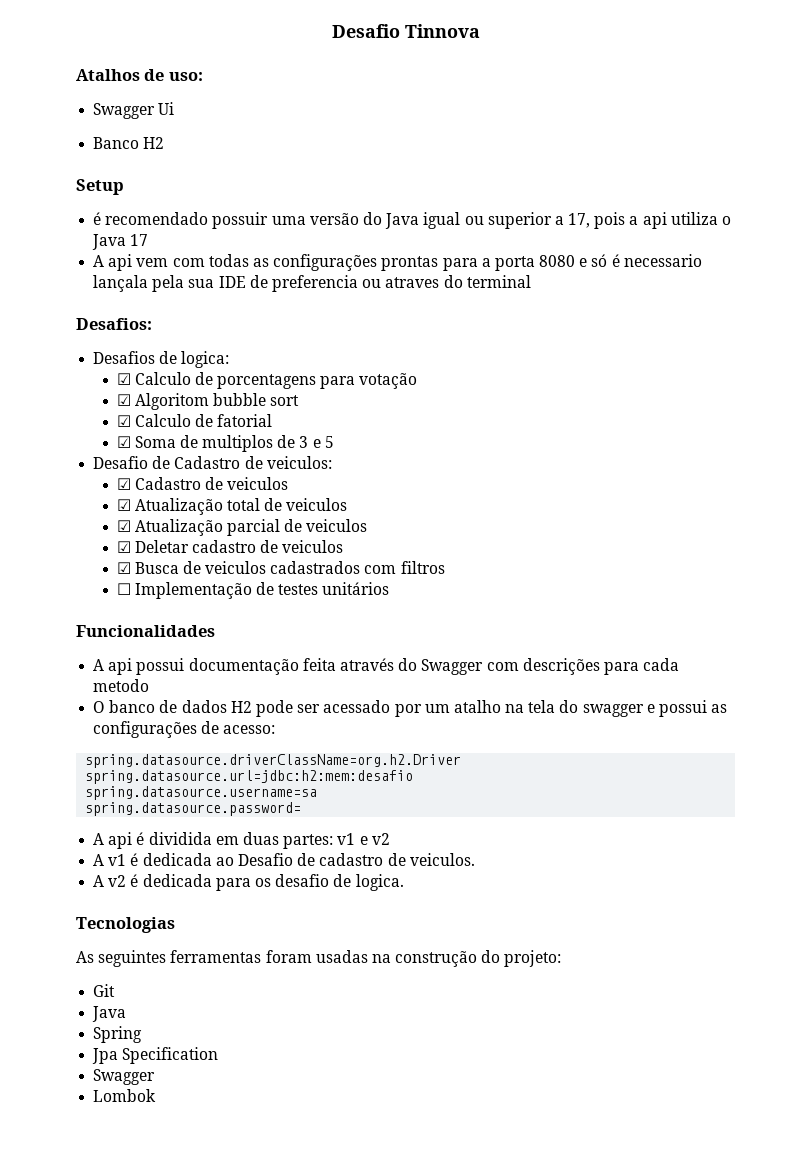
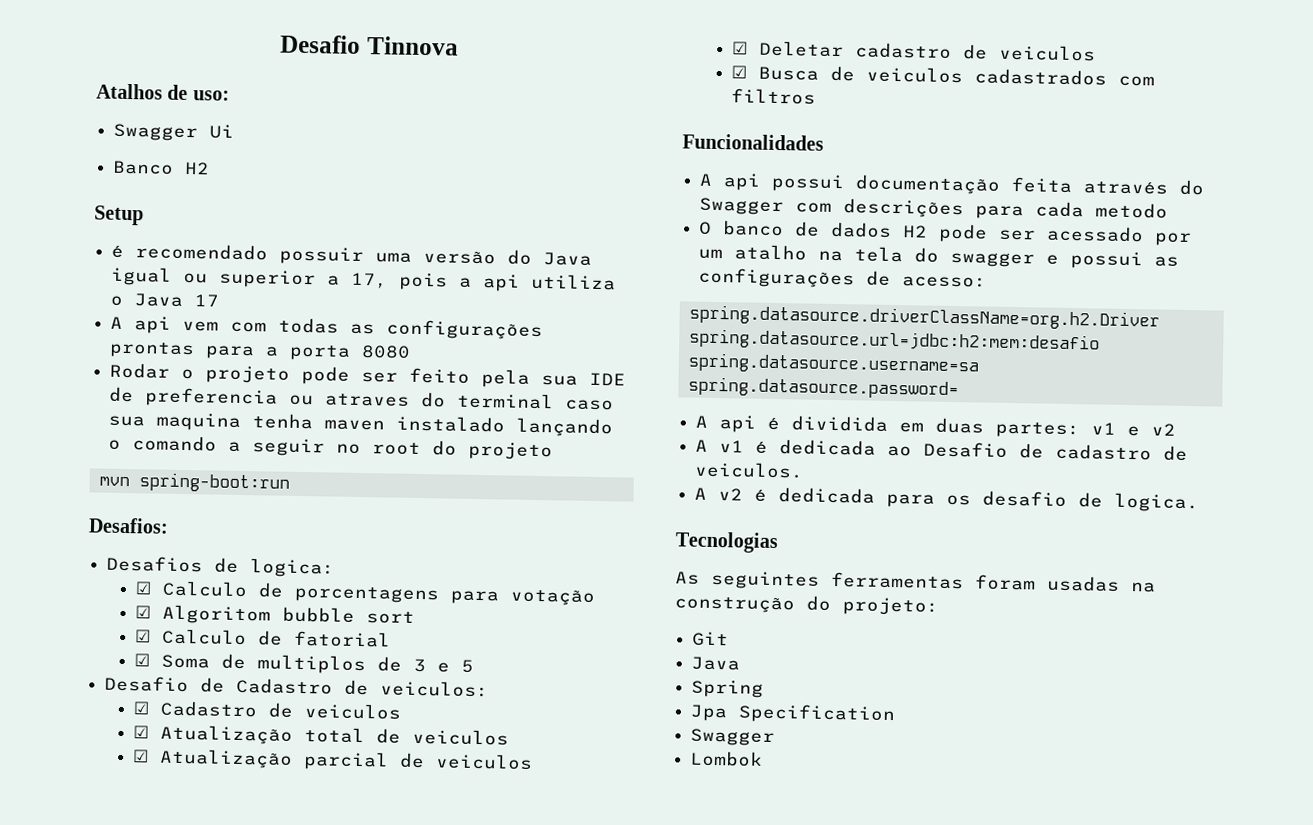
- A api vem com todas as configurações prontas para a porta 8080 e só é necessario lançala pela sua IDE de preferencia ou atraves do terminal
+ A api vem com todas as configurações prontas para a porta 8080
+ Rodar o projeto pode ser feito pela sua IDE de preferencia ou atraves do terminal caso sua maquina tenha maven instalado lançando o comando a seguir no root do projeto
+ mvn spring-boot:run
- ☐ Implementação de testes unitários

